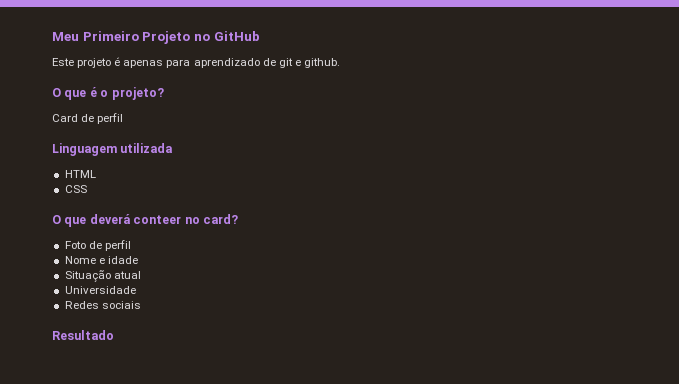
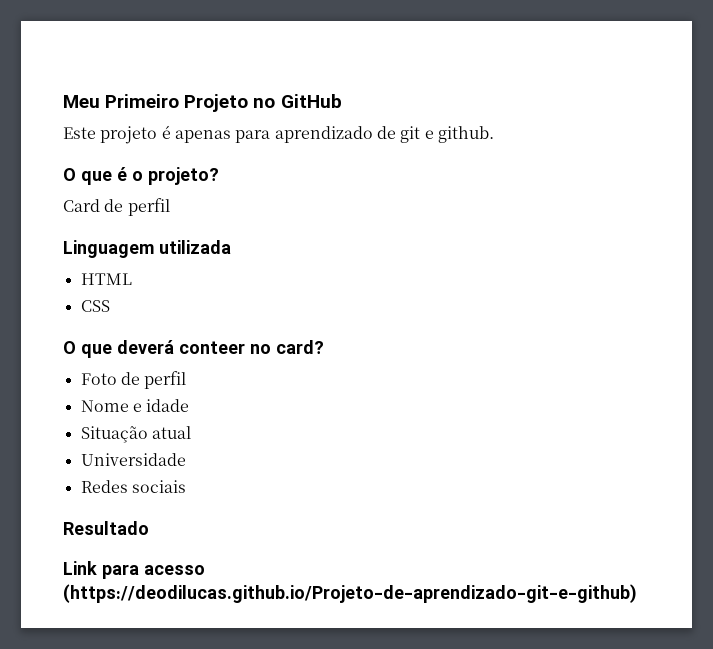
+ Link para acesso (https://deodilucas.github.io/Projeto-de-aprendizado-git-e-github)

